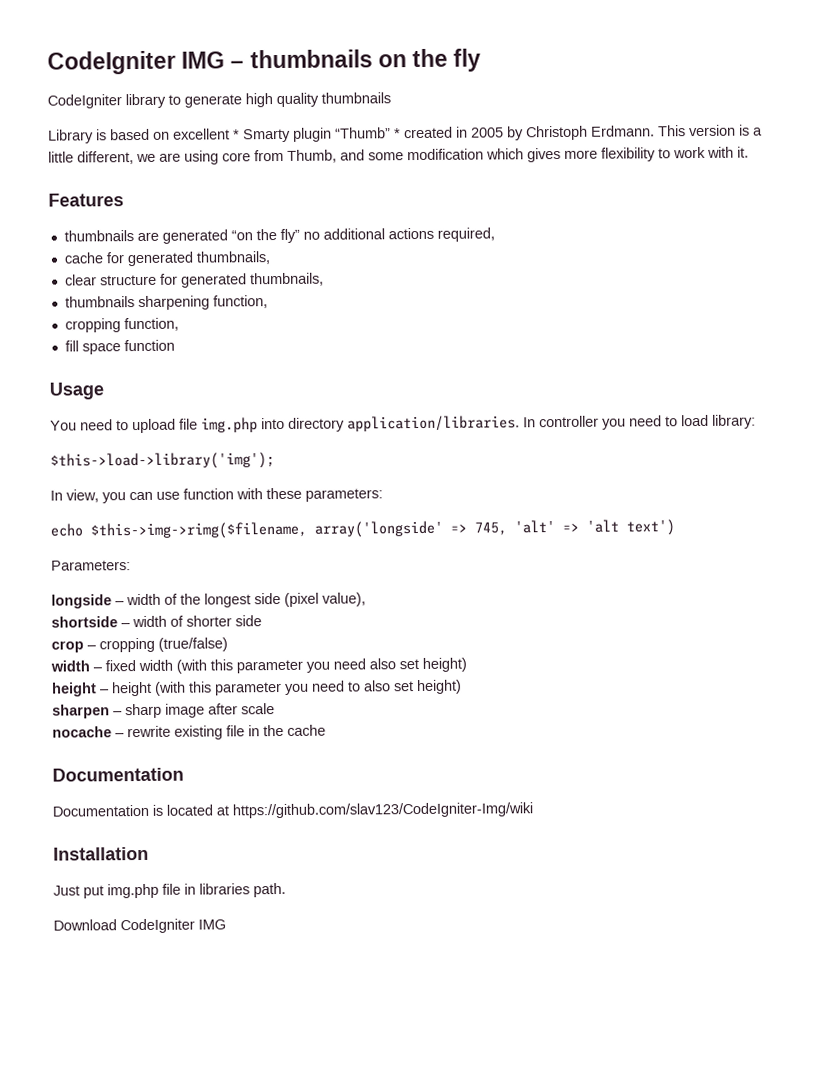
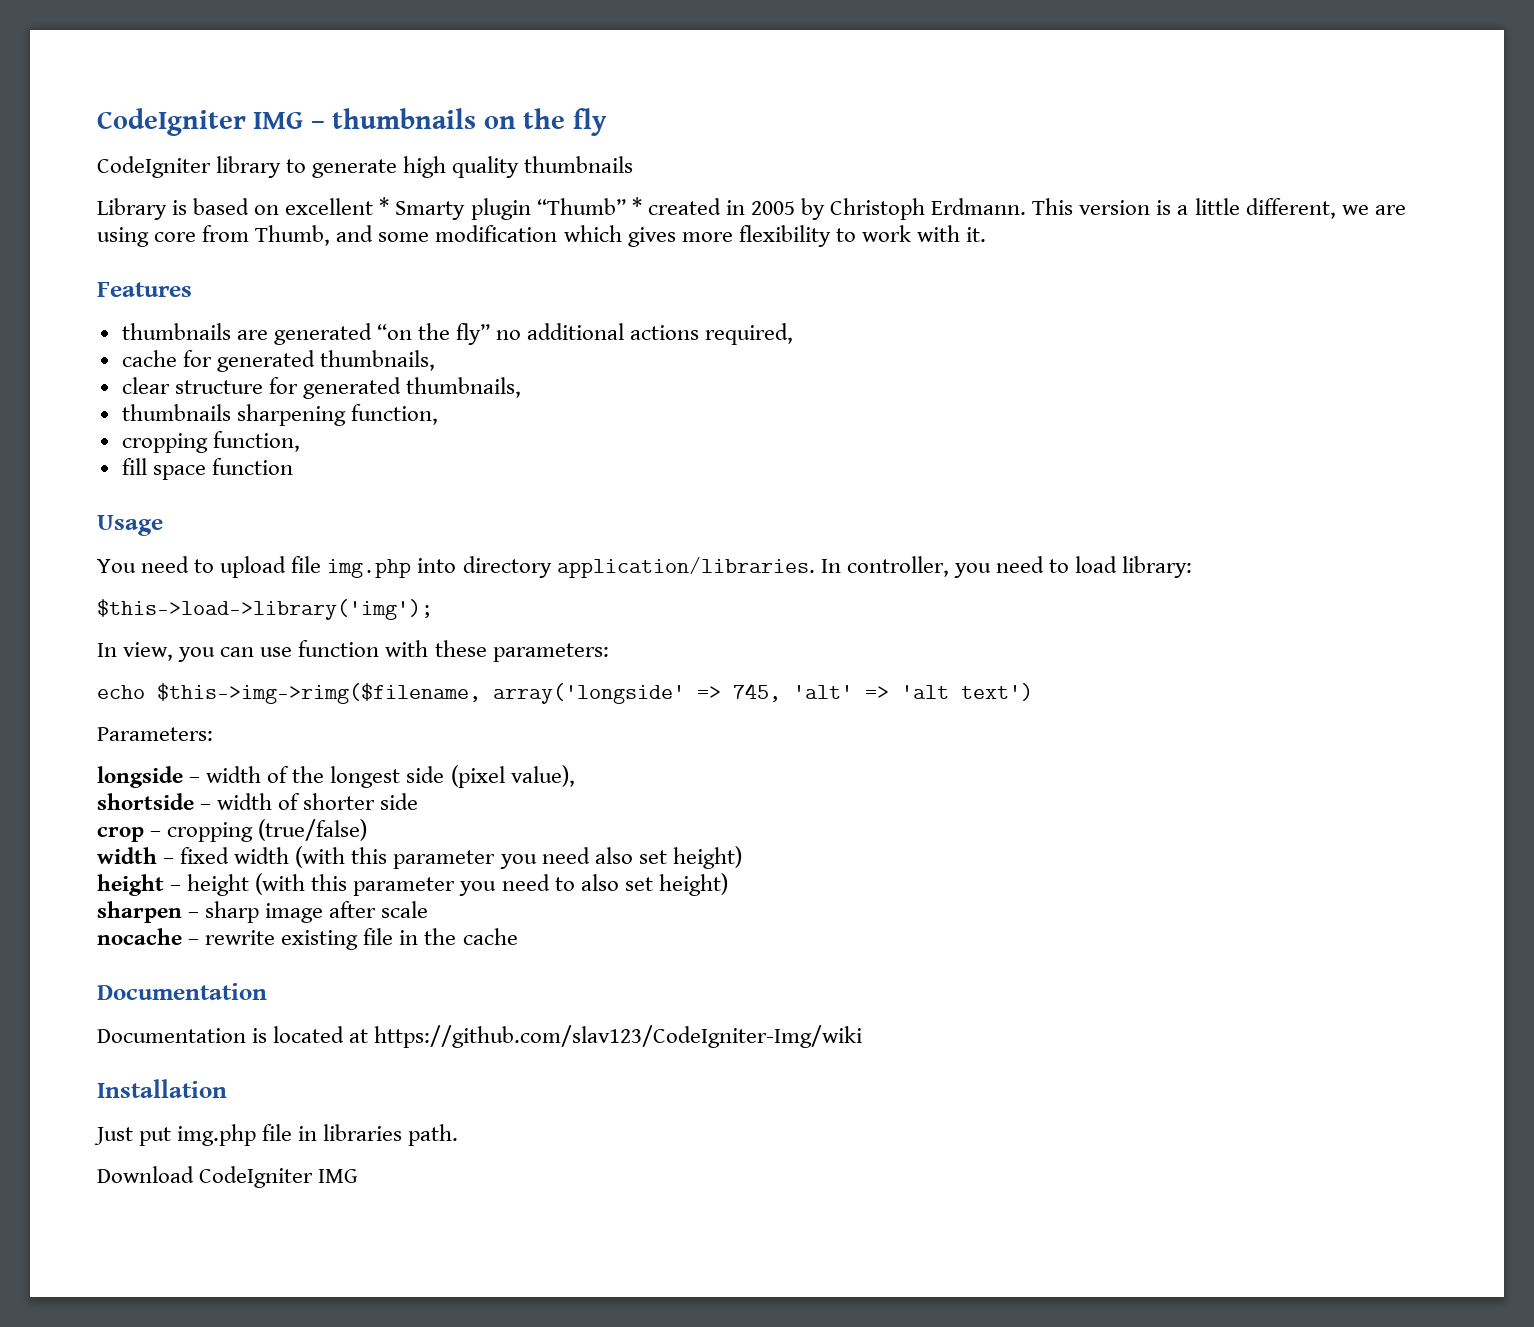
- In controller you need to load library:
+ In controller, you need to load library:

